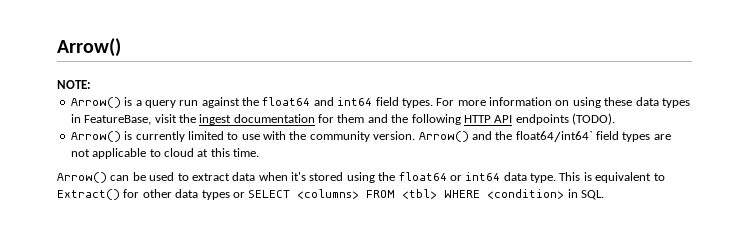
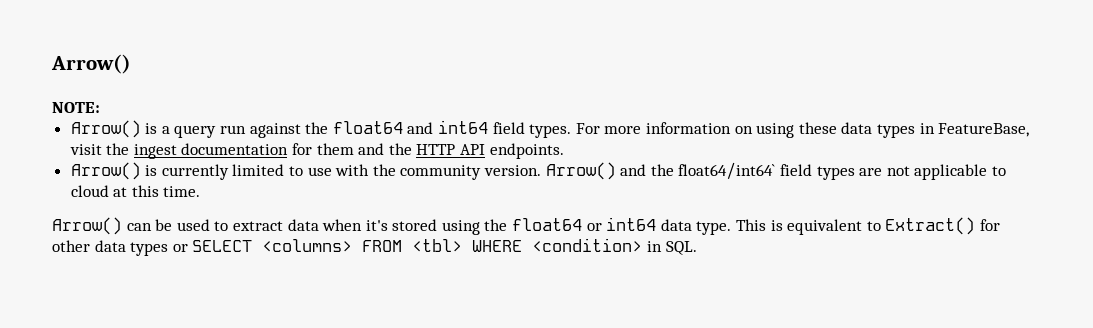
- For more information on using these data types in FeatureBase, visit the ingest documentation for them and the following HTTP API endpoints (TODO).
+ For more information on using these data types in FeatureBase, visit the ingest documentation for them and the HTTP API endpoints.

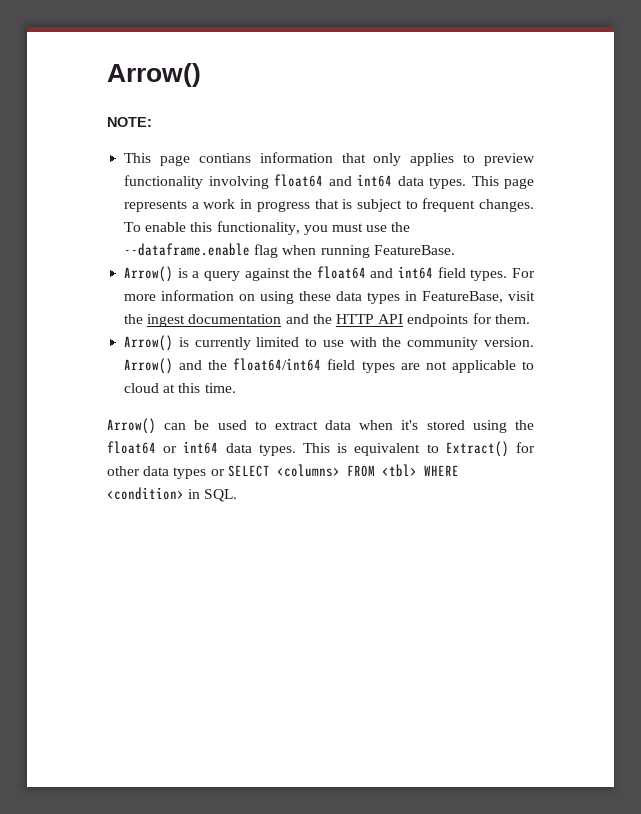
+ This page contians information that only applies to preview functionality involving float64 and int64 data types. This page represents a work in progress that is subject to frequent changes. To enable this functionality, you must use the --dataframe.enable flag when running FeatureBase.
- Arrow() is a query run against the float64 and int64 field types.
+ Arrow() is a query against the float64 and int64 field types.
- For more information on using these data types in FeatureBase, visit the ingest documentation for them and the HTTP API endpoints.
+ For more information on using these data types in FeatureBase, visit the ingest documentation and the HTTP API endpoints for them.
- Arrow() and the float64/int64` field types are not applicable to cloud at this time.
+ Arrow() and the float64/int64 field types are not applicable to cloud at this time.
- Arrow() can be used to extract data when it's stored using the float64 or int64 data type.
+ Arrow() can be used to extract data when it's stored using the float64 or int64 data types.

